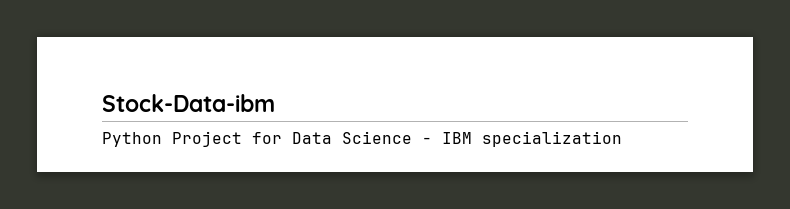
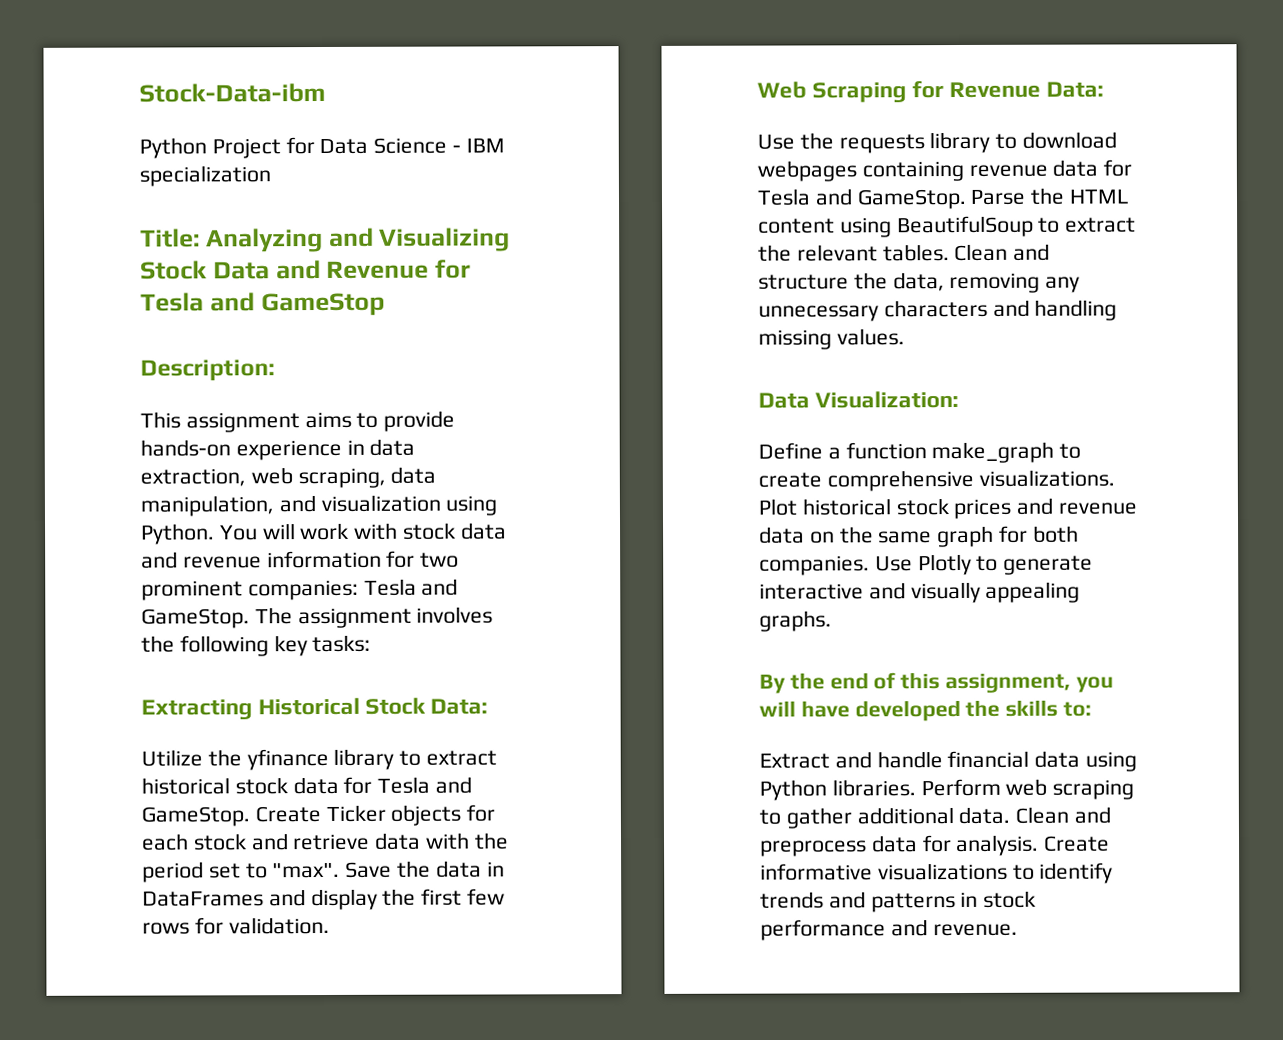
+ Title: Analyzing and Visualizing Stock Data and Revenue for Tesla and GameStop
+ Description:
+ This assignment aims to provide hands-on experience in data extraction, web scraping, data manipulation, and visualization using Python. You will work with stock data and revenue information for two prominent companies: Tesla and GameStop. The assignment involves the following key tasks:
+ Extracting Historical Stock Data:
+ Utilize the yfinance library to extract historical stock data for Tesla and GameStop. Create Ticker objects for each stock and retrieve data with the period set to "max". Save the data in DataFrames and display the first few rows for validation.
+ Web Scraping for Revenue Data:
+ Use the requests library to download webpages containing revenue data for Tesla and GameStop. Parse the HTML content using BeautifulSoup to extract the relevant tables. Clean and structure the data, removing any unnecessary characters and handling missing values.
+ Data Visualization:
+ Define a function make_graph to create comprehensive visualizations. Plot historical stock prices and revenue data on the same graph for both companies. Use Plotly to generate interactive and visually appealing graphs.
+ By the end of this assignment, you will have developed the skills to:
+ Extract and handle financial data using Python libraries. Perform web scraping to gather additional data. Clean and preprocess data for analysis. Create informative visualizations to identify trends and patterns in stock performance and revenue.

